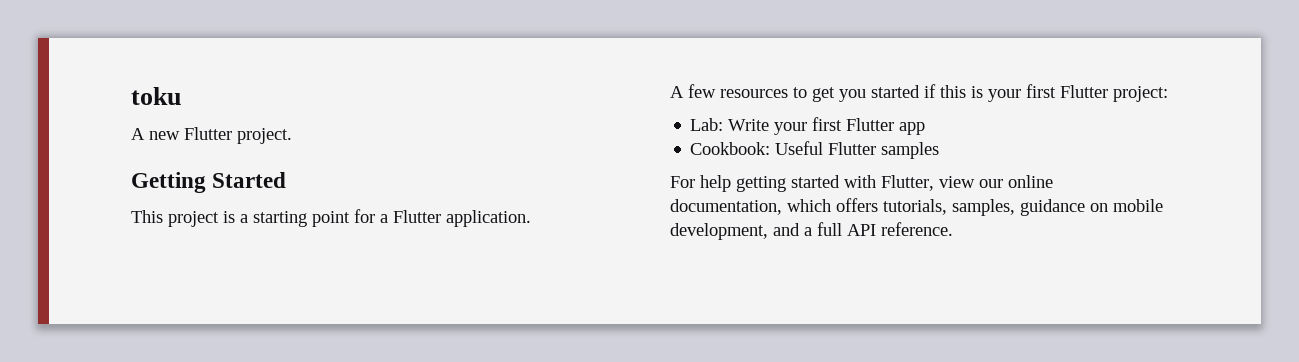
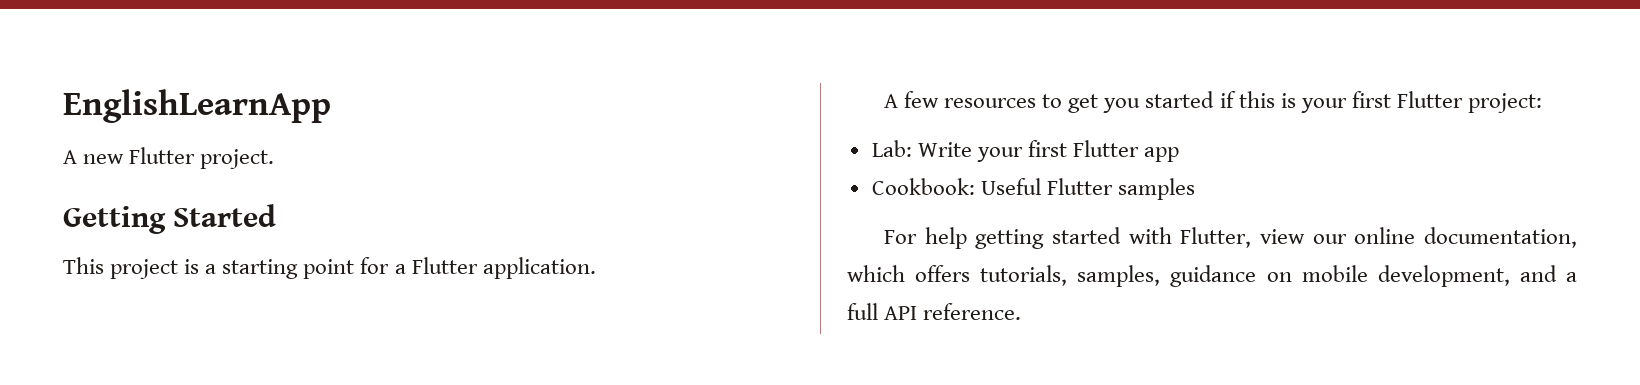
- toku
+ EnglishLearnApp

